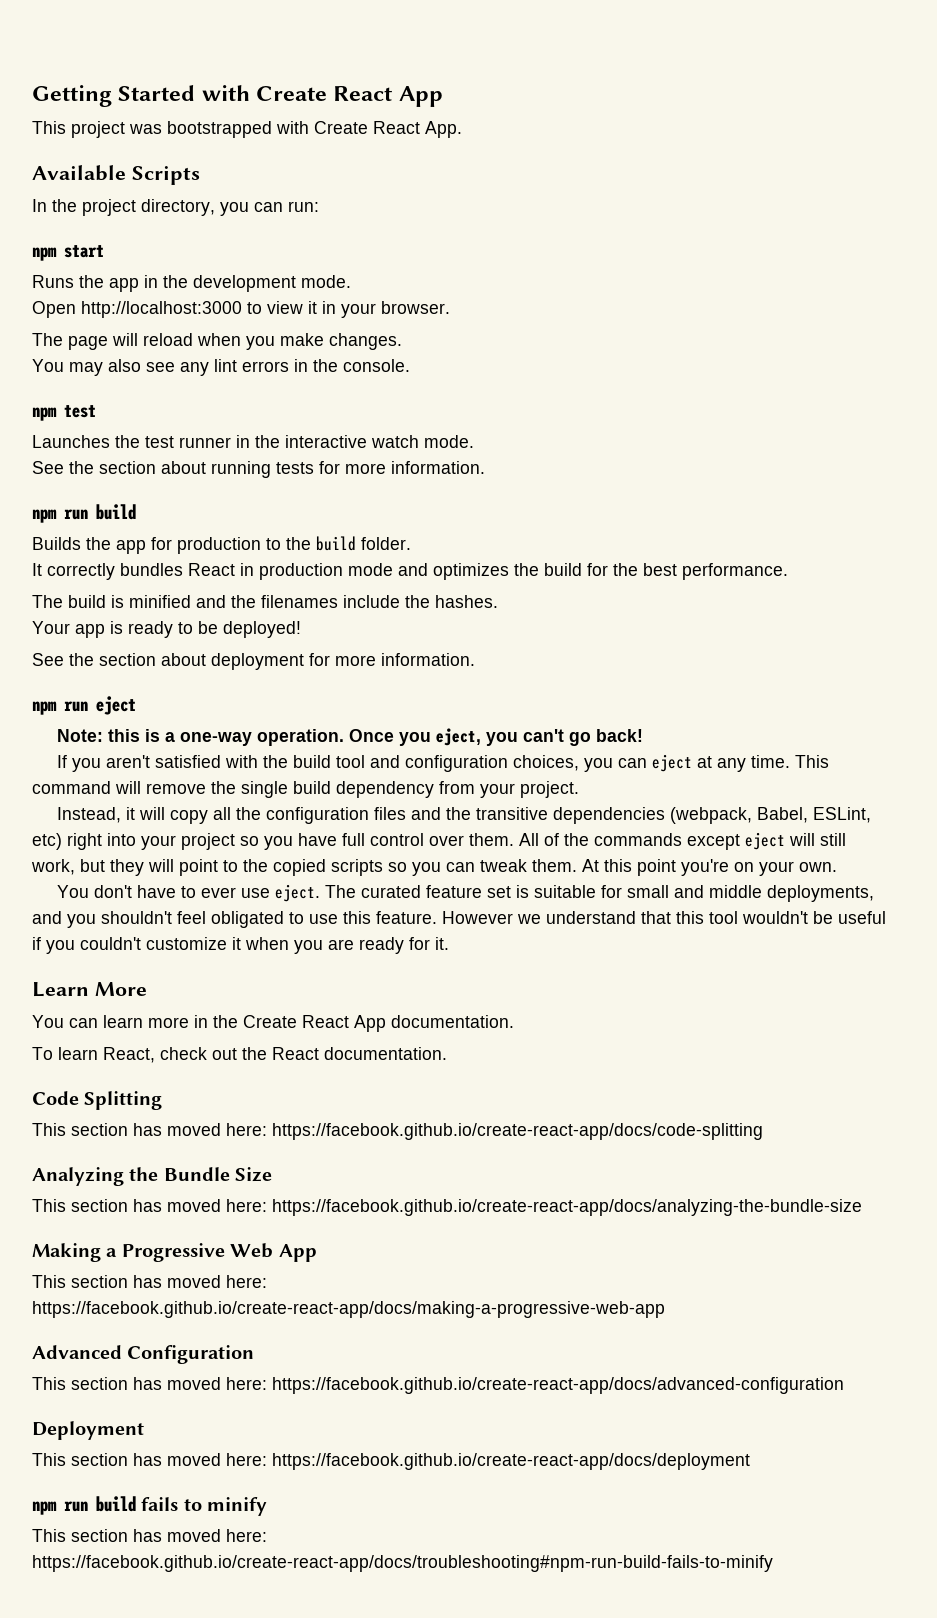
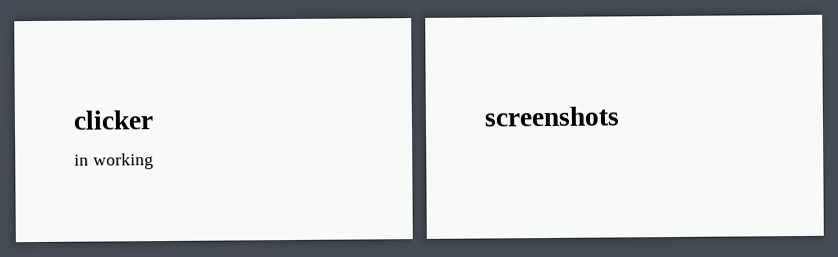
- Getting Started with Create React App
- This project was bootstrapped with Create React App.
- Available Scripts
- In the project directory, you can run:
- npm start
- Runs the app in the development mode.
- Open http://localhost:3000 to view it in your browser.
- The page will reload when you make changes.
- You may also see any lint errors in the console.
- npm test
- Launches the test runner in the interactive watch mode.
- See the section about running tests for more information.
- npm run build
- Builds the app for production to the build folder.
- It correctly bundles React in production mode and optimizes the build for the best performance.
- The build is minified and the filenames include the hashes.
- Your app is ready to be deployed!
- See the section about deployment for more information.
- npm run eject
- Note: this is a one-way operation. Once you eject, you can't go back!
- If you aren't satisfied with the build tool and configuration choices, you can eject at any time. This command will remove the single build dependency from your project.
- Instead, it will copy all the configuration files and the transitive dependencies (webpack, Babel, ESLint, etc) right into your project so you have full control over them. All of the commands except eject will still work, but they will point to the copied scripts so you can tweak them. At this point you're on your own.
- You don't have to ever use eject. The curated feature set is suitable for small and middle deployments, and you shouldn't feel obligated to use this feature. However we understand that this tool wouldn't be useful if you couldn't customize it when you are ready for it.
- Learn More
- You can learn more in the Create React App documentation.
- To learn React, check out the React documentation.
- Code Splitting
- This section has moved here: https://facebook.github.io/create-react-app/docs/code-splitting
- Analyzing the Bundle Size
- This section has moved here: https://facebook.github.io/create-react-app/docs/analyzing-the-bundle-size
- Making a Progressive Web App
- This section has moved here: https://facebook.github.io/create-react-app/docs/making-a-progressive-web-app
- Advanced Configuration
- This section has moved here: https://facebook.github.io/create-react-app/docs/advanced-configuration
- Deployment
- This section has moved here: https://facebook.github.io/create-react-app/docs/deployment
- npm run build fails to minify
- This section has moved here: https://facebook.github.io/create-react-app/docs/troubleshooting#npm-run-build-fails-to-minify
+ clicker
+ in working
+ screenshots

